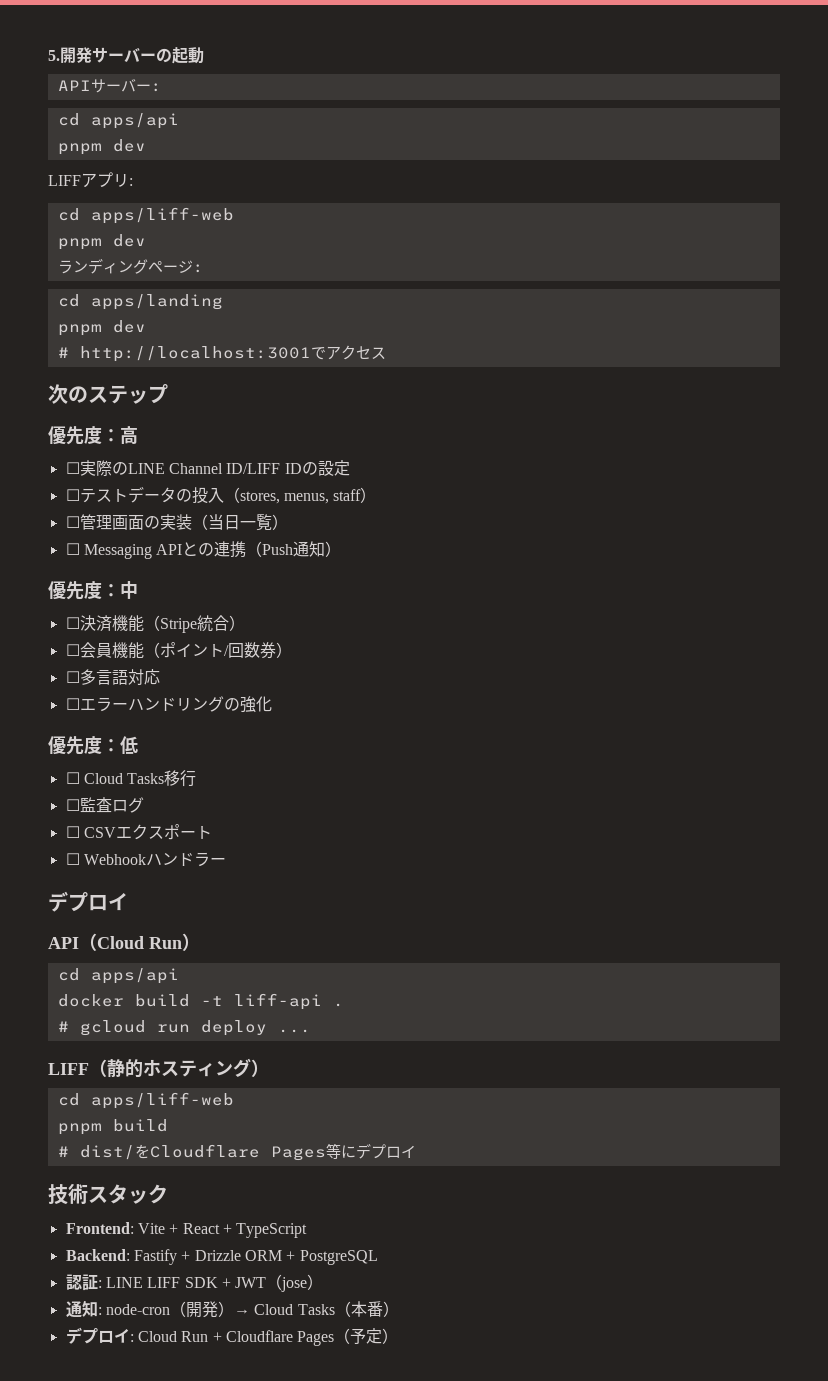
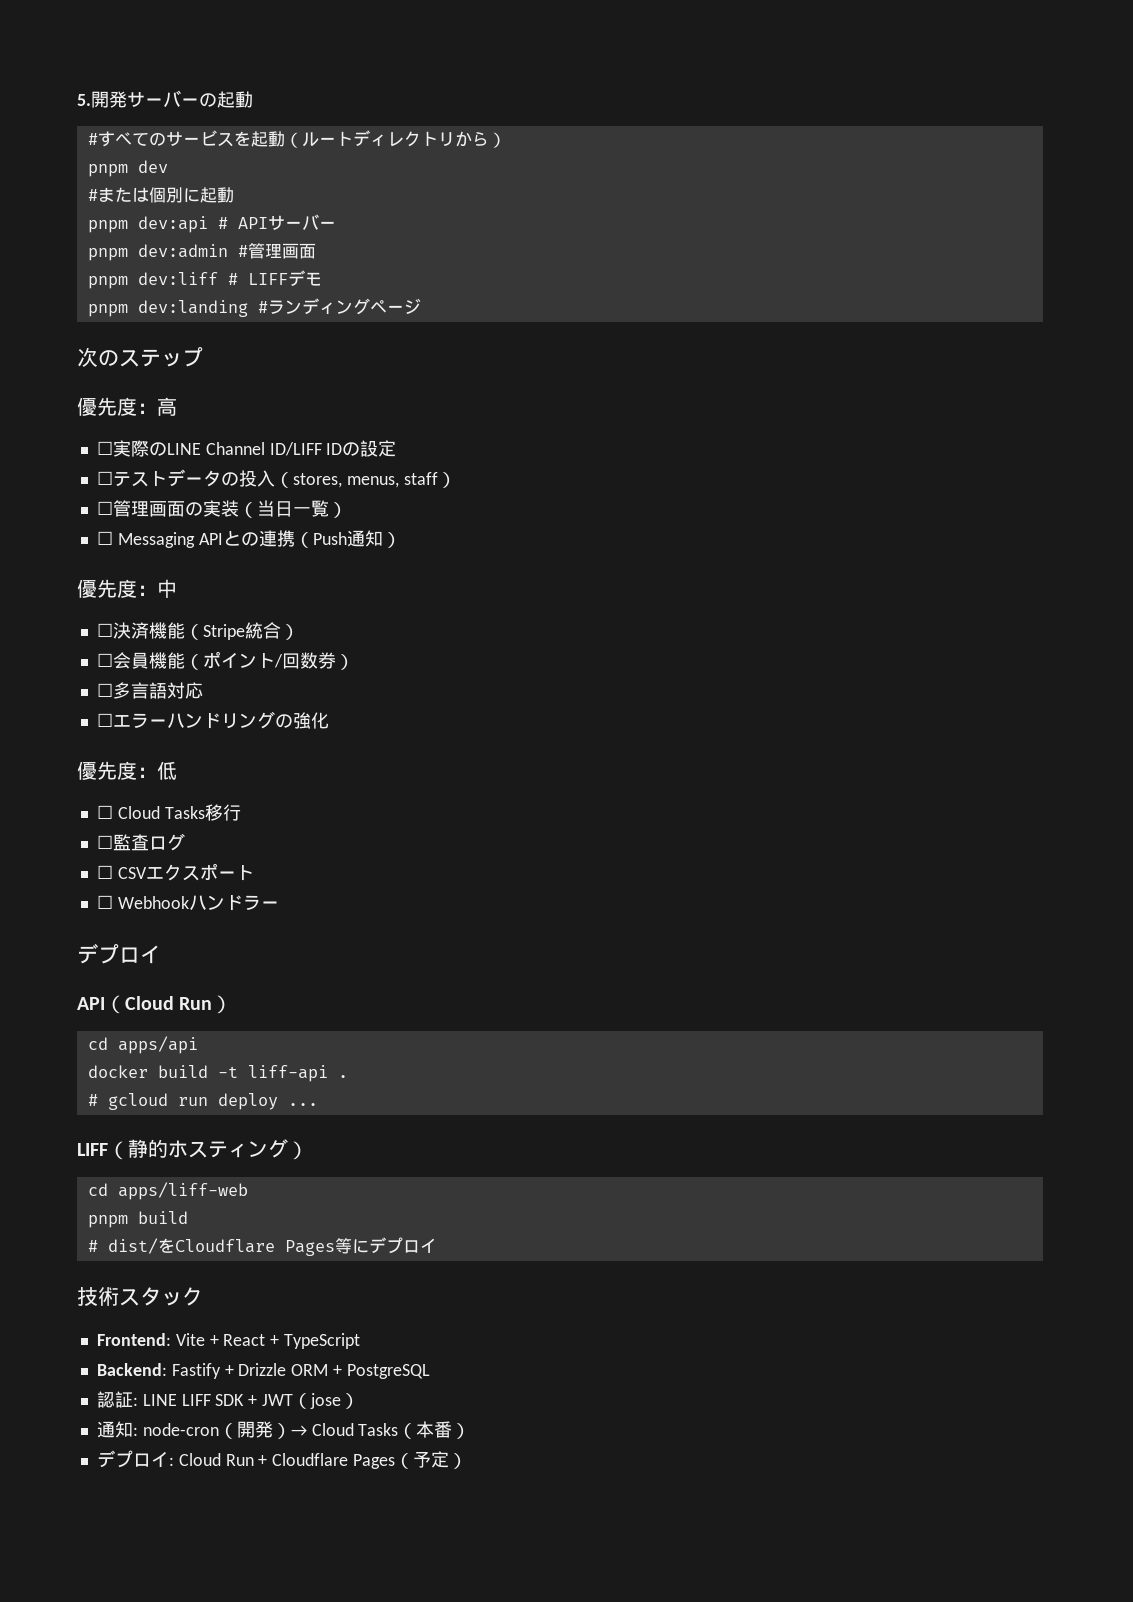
- APIサーバー:
- cd apps/api
+ #すべてのサービスを起動（ルートディレクトリから）
  pnpm dev
- LIFFアプリ:
- cd apps/liff-web
- pnpm dev
- ランディングページ:
- cd apps/landing
- pnpm dev
- # http://localhost:3001でアクセス
+ #または個別に起動
+ pnpm dev:api # APIサーバー
+ pnpm dev:admin #管理画面
+ pnpm dev:liff # LIFFデモ
+ pnpm dev:landing #ランディングページ

